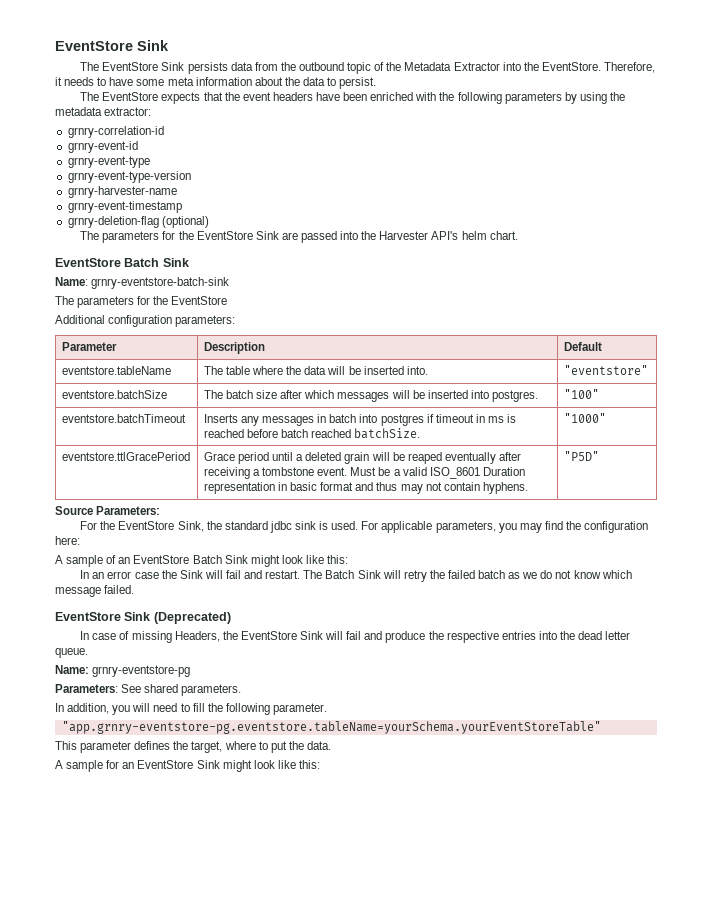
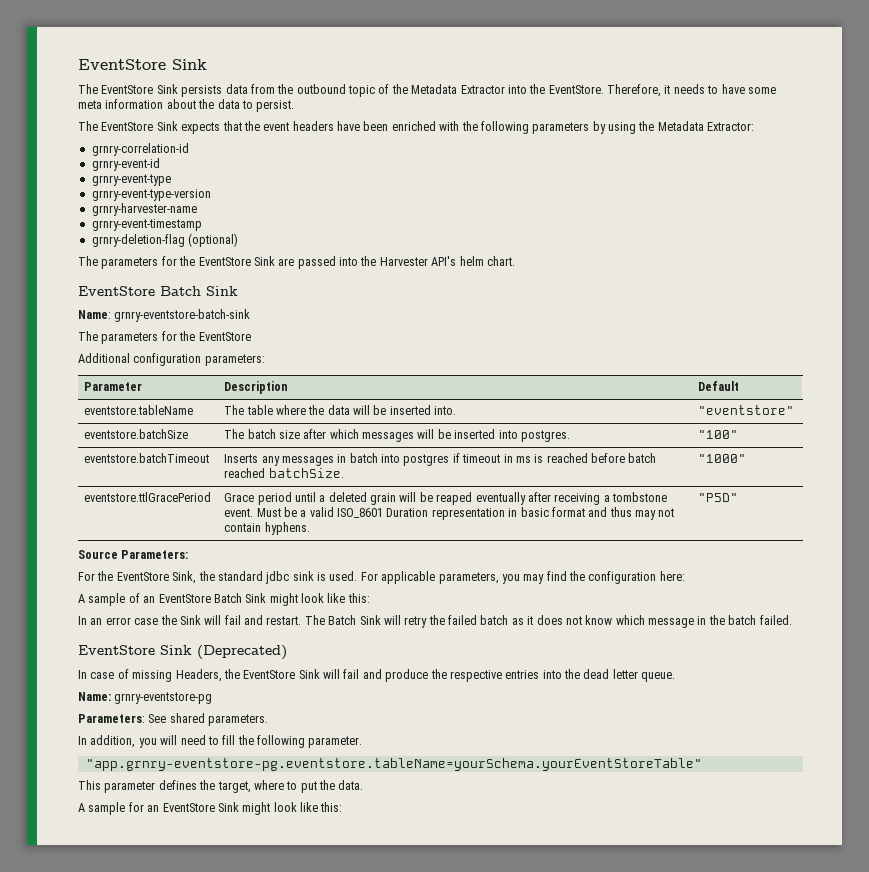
- The EventStore expects that the event headers have been enriched with the following parameters by using the metadata extractor:
+ The EventStore Sink expects that the event headers have been enriched with the following parameters by using the Metadata Extractor:
- The Batch Sink will retry the failed batch as we do not know which message failed.
+ The Batch Sink will retry the failed batch as it does not know which message in the batch failed.

